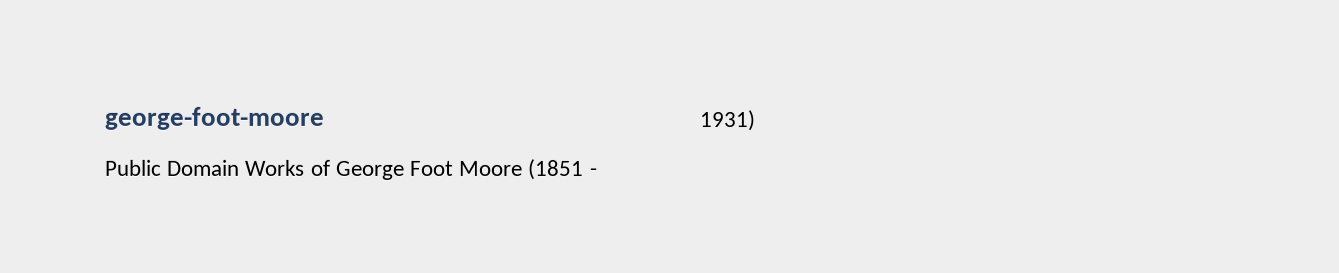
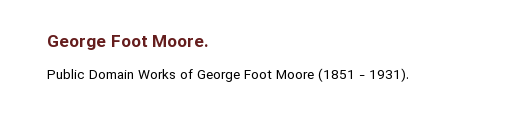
- george-foot-moore
+ George Foot Moore.
- Public Domain Works of George Foot Moore (1851 - 1931)
+ Public Domain Works of George Foot Moore (1851 - 1931).

